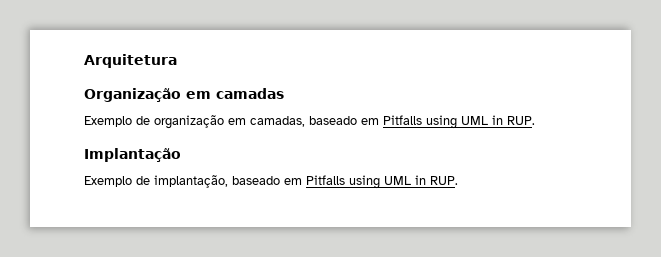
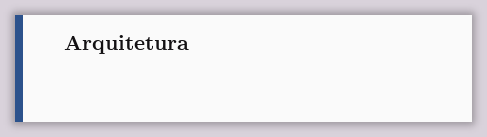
- Organização em camadas
- Exemplo de organização em camadas, baseado em Pitfalls using UML in RUP.
- Implantação
- Exemplo de implantação, baseado em Pitfalls using UML in RUP.

